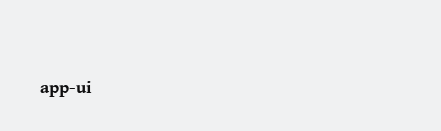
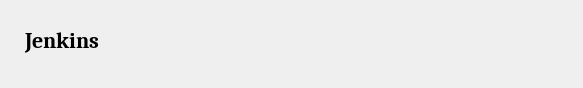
- app-ui
+ Jenkins

